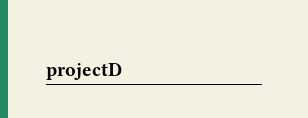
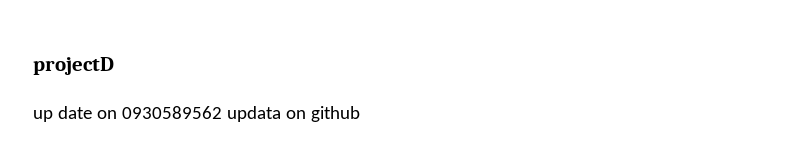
+ up date on 0930589562 updata on github

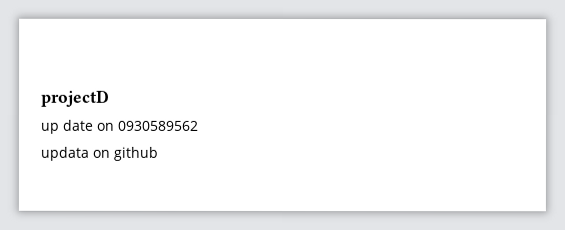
- up date on 0930589562 updata on github
+ up date on 0930589562
+ updata on github

